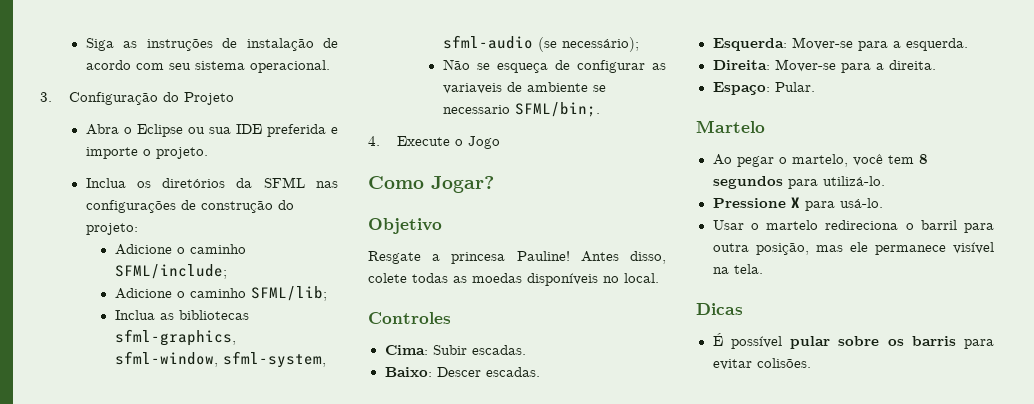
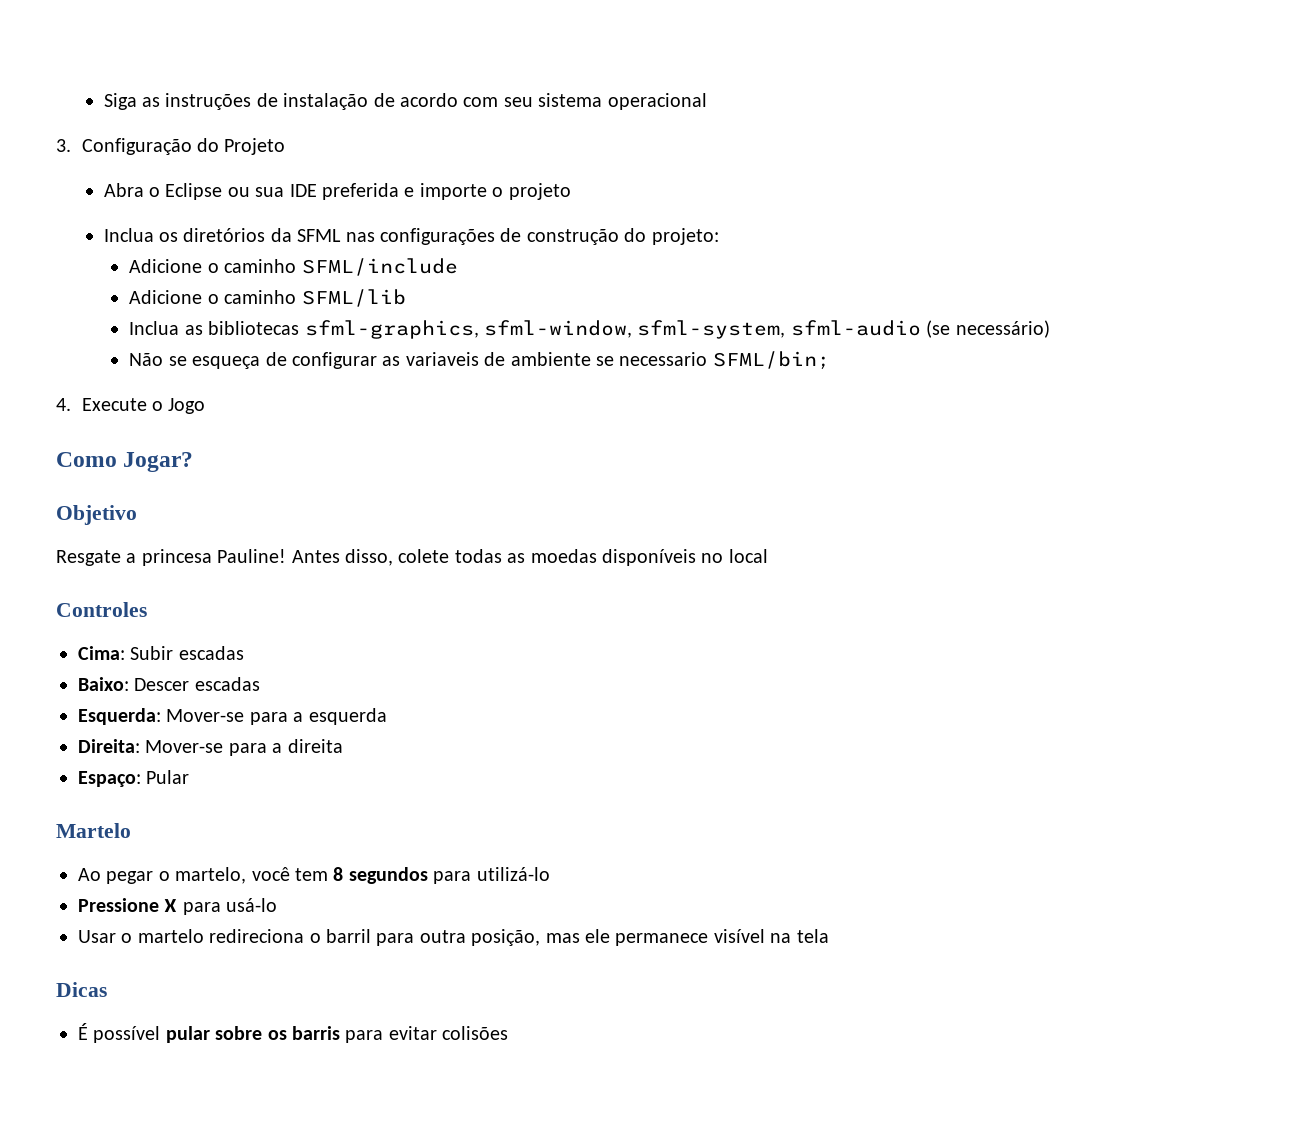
- Siga as instruções de instalação de acordo com seu sistema operacional.
+ Siga as instruções de instalação de acordo com seu sistema operacional
- Abra o Eclipse ou sua IDE preferida e importe o projeto.
+ Abra o Eclipse ou sua IDE preferida e importe o projeto
- Adicione o caminho SFML/include;
- Adicione o caminho SFML/lib;
+ Adicione o caminho SFML/include
+ Adicione o caminho SFML/lib
- Inclua as bibliotecas sfml-graphics, sfml-window, sfml-system, sfml-audio (se necessário);
+ Inclua as bibliotecas sfml-graphics, sfml-window, sfml-system, sfml-audio (se necessário)
- Não se esqueça de configurar as variaveis de ambiente se necessario SFML/bin;.
+ Não se esqueça de configurar as variaveis de ambiente se necessario SFML/bin;
- Antes disso, colete todas as moedas disponíveis no local.
+ Antes disso, colete todas as moedas disponíveis no local
- Cima: Subir escadas.
+ Cima: Subir escadas
- Baixo: Descer escadas.
+ Baixo: Descer escadas
- Esquerda: Mover-se para a esquerda.
+ Esquerda: Mover-se para a esquerda
- Direita: Mover-se para a direita.
+ Direita: Mover-se para a direita
- Espaço: Pular.
+ Espaço: Pular
- Ao pegar o martelo, você tem 8 segundos para utilizá-lo.
+ Ao pegar o martelo, você tem 8 segundos para utilizá-lo
- Pressione X para usá-lo.
+ Pressione X para usá-lo
- Usar o martelo redireciona o barril para outra posição, mas ele permanece visível na tela.
+ Usar o martelo redireciona o barril para outra posição, mas ele permanece visível na tela
- É possível pular sobre os barris para evitar colisões.
+ É possível pular sobre os barris para evitar colisões

